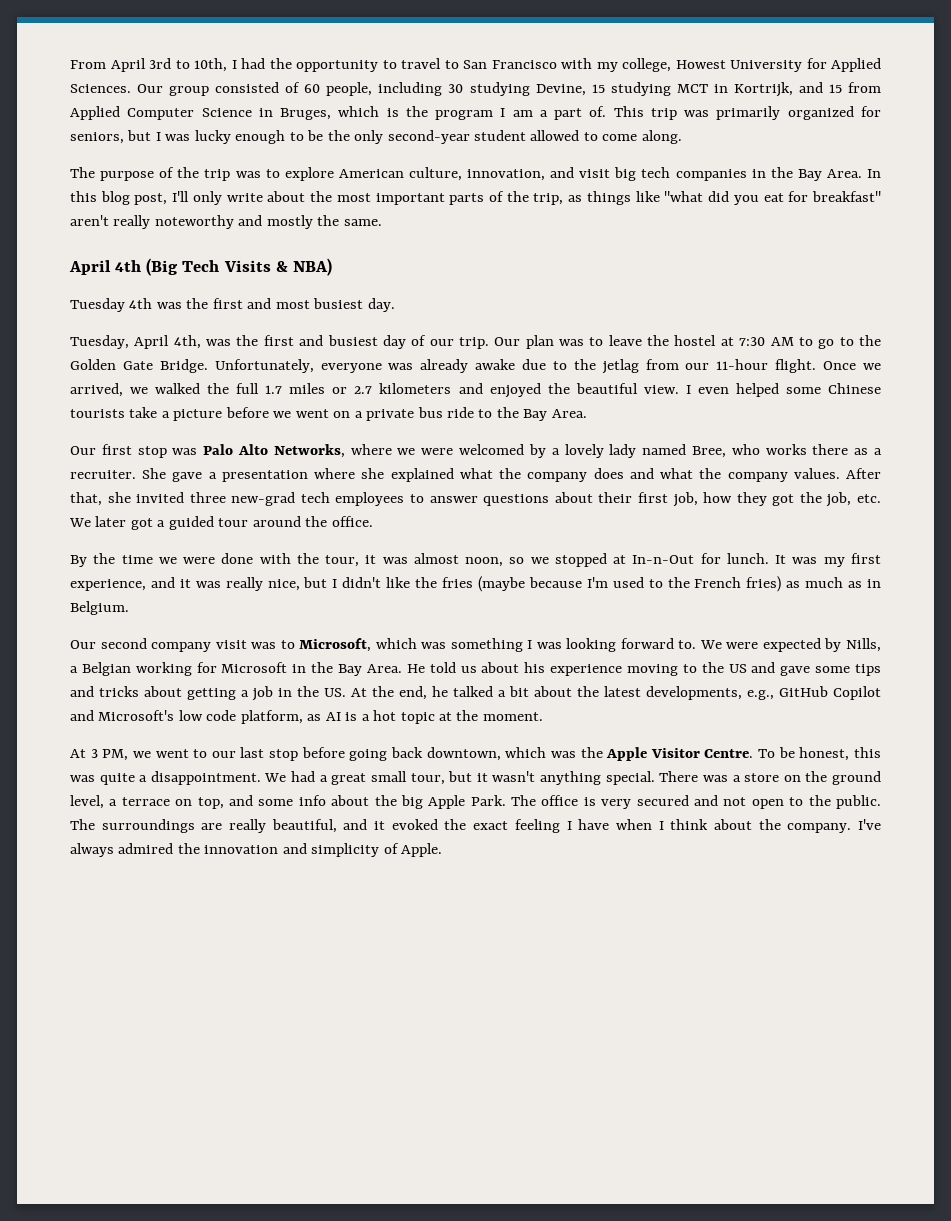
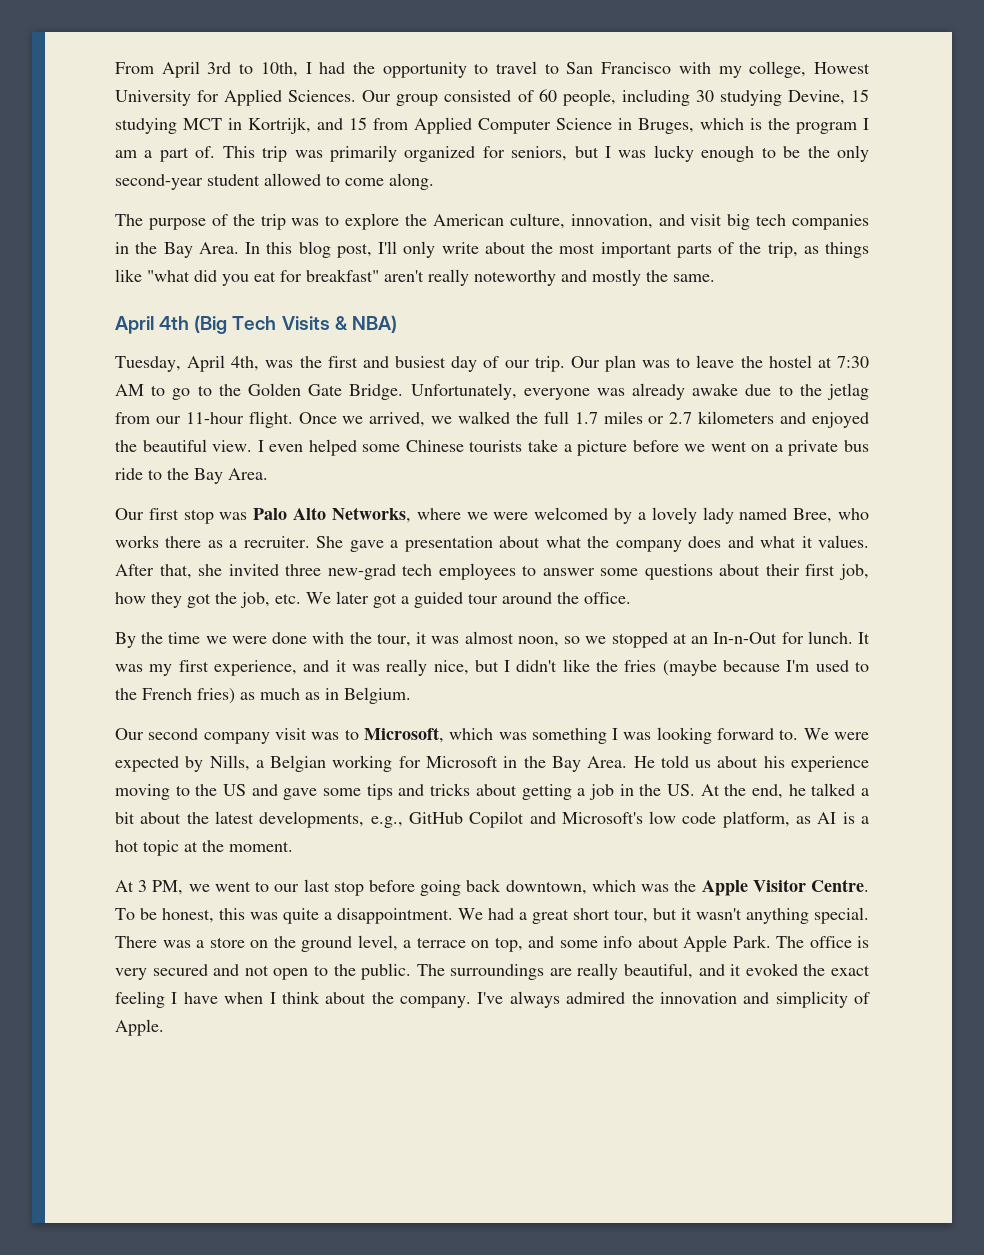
- The purpose of the trip was to explore American culture, innovation, and visit big tech companies in the Bay Area.
+ The purpose of the trip was to explore the American culture, innovation, and visit big tech companies in the Bay Area.
- Tuesday 4th was the first and most busiest day.
- She gave a presentation where she explained what the company does and what the company values.
+ She gave a presentation about what the company does and what it values.
- After that, she invited three new-grad tech employees to answer questions about their first job, how they got the job, etc. We later got a guided tour around the office.
+ After that, she invited three new-grad tech employees to answer some questions about their first job, how they got the job, etc. We later got a guided tour around the office.
- By the time we were done with the tour, it was almost noon, so we stopped at In-n-Out for lunch.
+ By the time we were done with the tour, it was almost noon, so we stopped at an In-n-Out for lunch.
- We had a great small tour, but it wasn't anything special.
+ We had a great short tour, but it wasn't anything special.
- There was a store on the ground level, a terrace on top, and some info about the big Apple Park.
+ There was a store on the ground level, a terrace on top, and some info about Apple Park.

